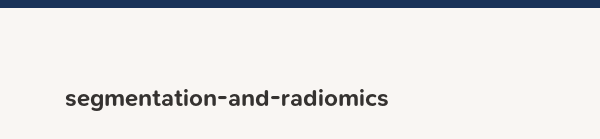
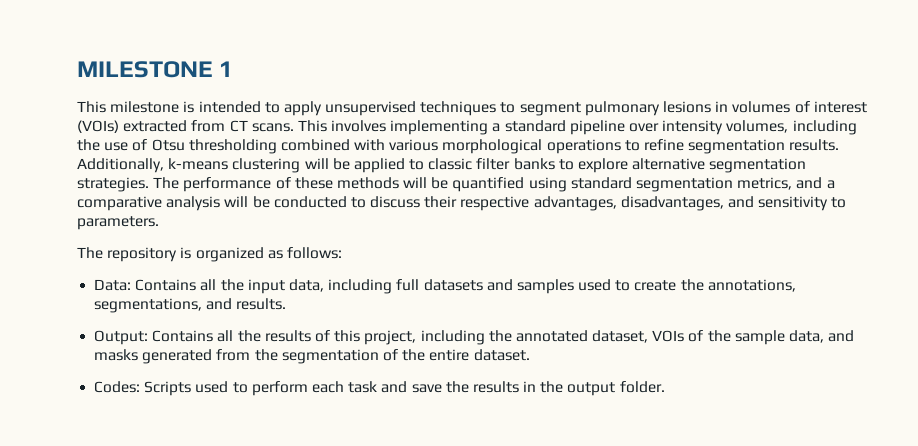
- segmentation-and-radiomics
+ MILESTONE 1
+ This milestone is intended to apply unsupervised techniques to segment pulmonary lesions in volumes of interest (VOIs) extracted from CT scans. This involves implementing a standard pipeline over intensity volumes, including the use of Otsu thresholding combined with various morphological operations to refine segmentation results. Additionally, k-means clustering will be applied to classic filter banks to explore alternative segmentation strategies. The performance of these methods will be quantified using standard segmentation metrics, and a comparative analysis will be conducted to discuss their respective advantages, disadvantages, and sensitivity to parameters.
+ The repository is organized as follows:
+ Data: Contains all the input data, including full datasets and samples used to create the annotations, segmentations, and results.
+ Output: Contains all the results of this project, including the annotated dataset, VOIs of the sample data, and masks generated from the segmentation of the entire dataset.
+ Codes: Scripts used to perform each task and save the results in the output folder.

